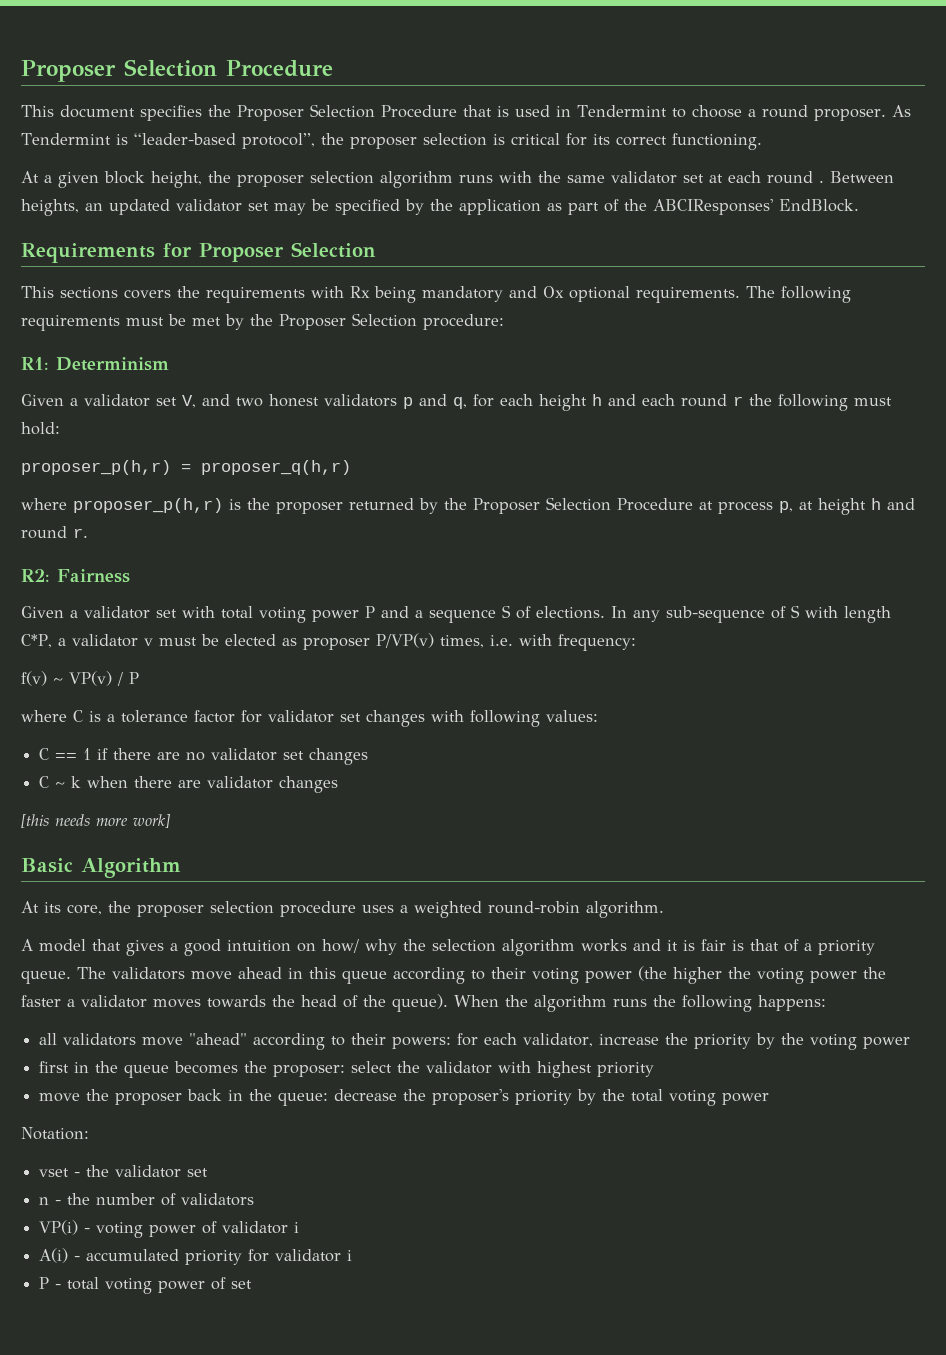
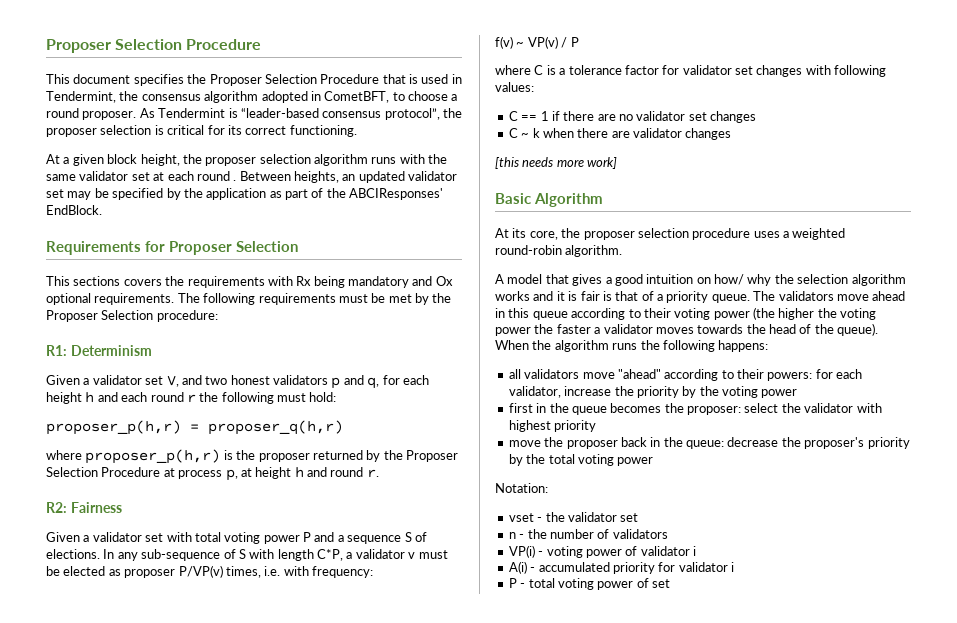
- This document specifies the Proposer Selection Procedure that is used in Tendermint to choose a round proposer.
+ This document specifies the Proposer Selection Procedure that is used in Tendermint, the consensus algorithm adopted in CometBFT, to choose a round proposer.
- As Tendermint is “leader-based protocol”, the proposer selection is critical for its correct functioning.
+ As Tendermint is “leader-based consensus protocol”, the proposer selection is critical for its correct functioning.

